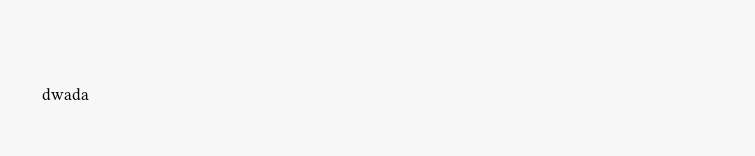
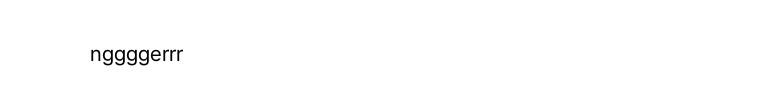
- dwada
+ nggggerrr

